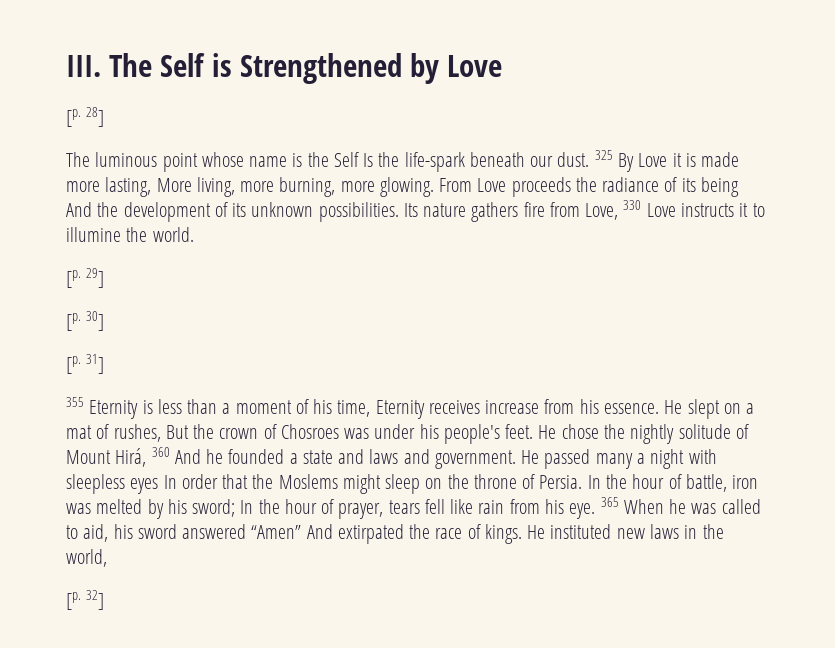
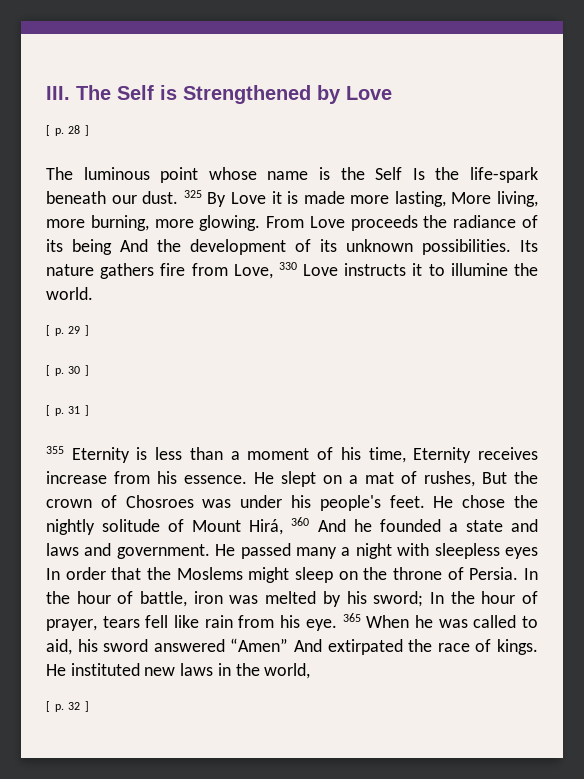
- [p. 28]
+ [ p. 28 ]
- [p. 29]
- [p. 30]
- [p. 31]
+ [ p. 29 ]
+ [ p. 30 ]
+ [ p. 31 ]
- [p. 32]
+ [ p. 32 ]

